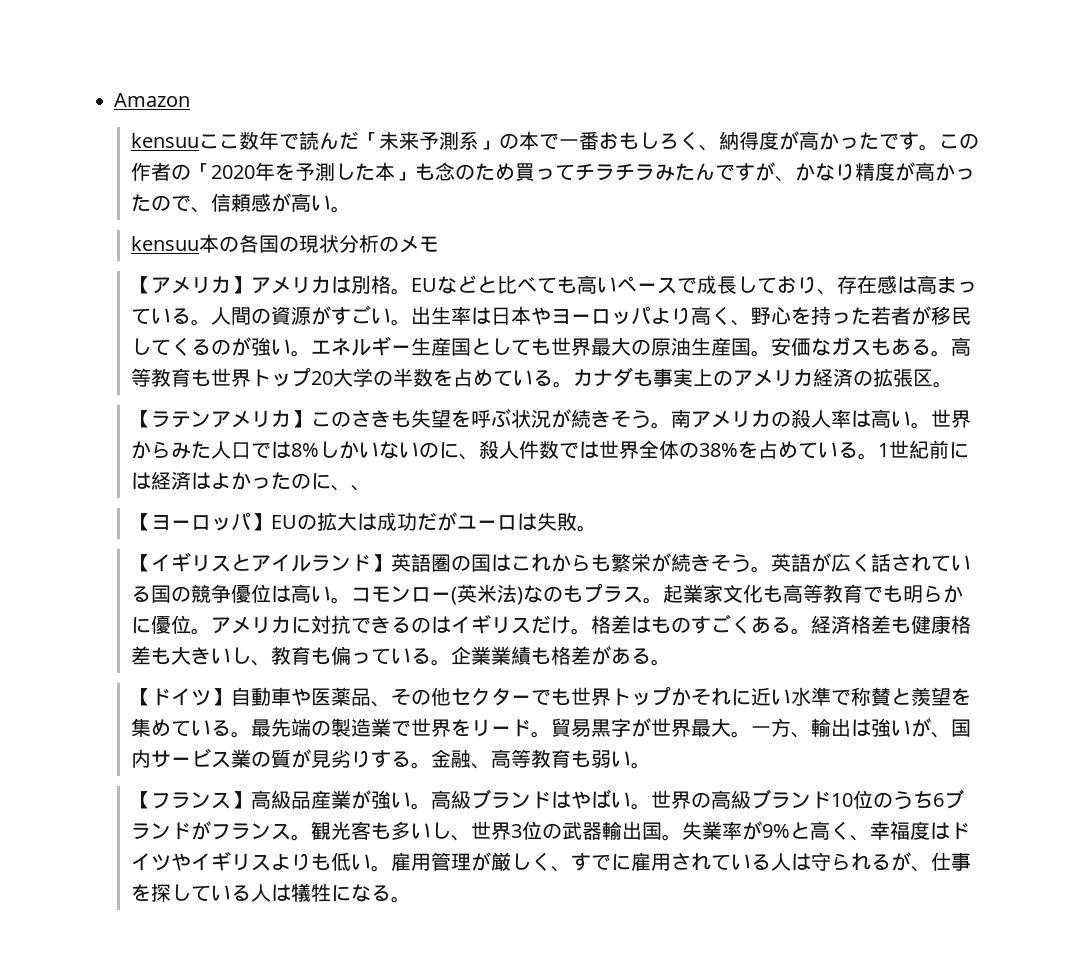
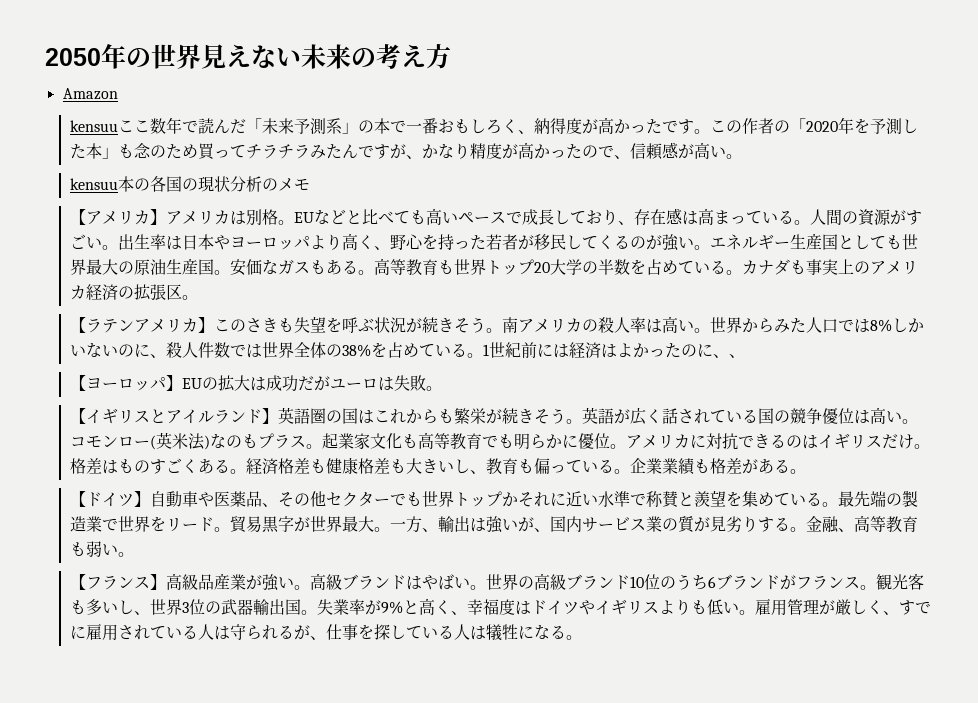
+ 2050年の世界見えない未来の考え方

